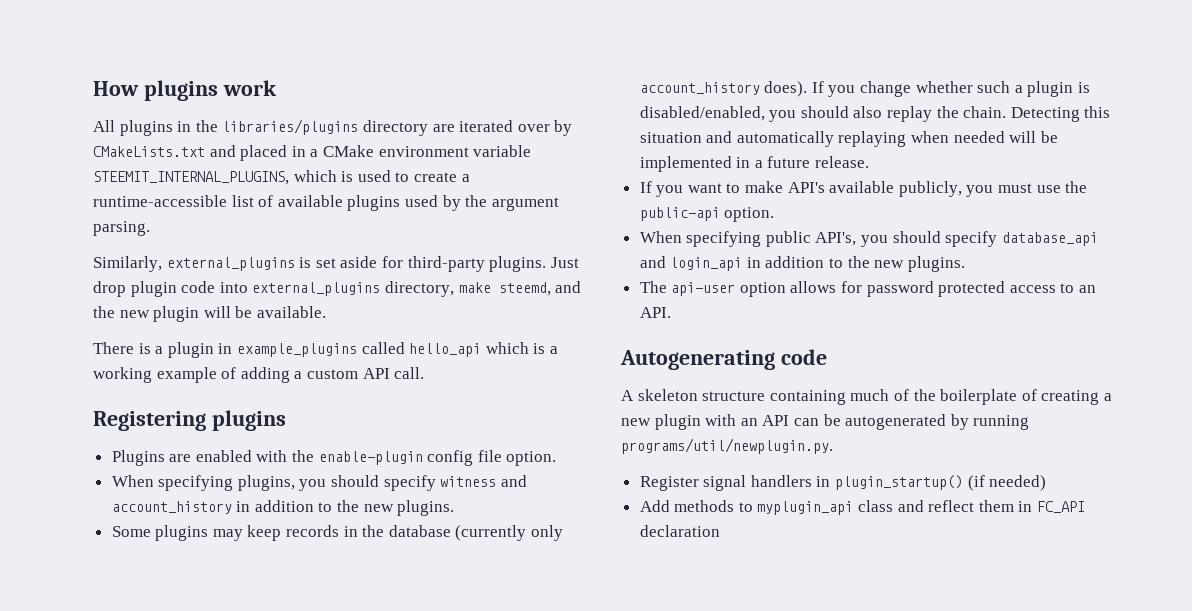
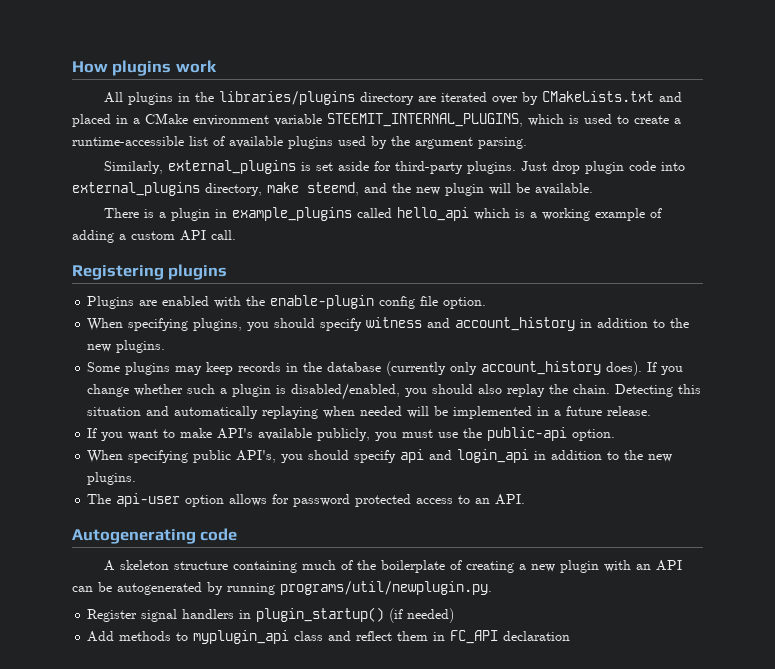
- When specifying public API's, you should specify database_api and login_api in addition to the new plugins.
+ When specifying public API's, you should specify api and login_api in addition to the new plugins.

